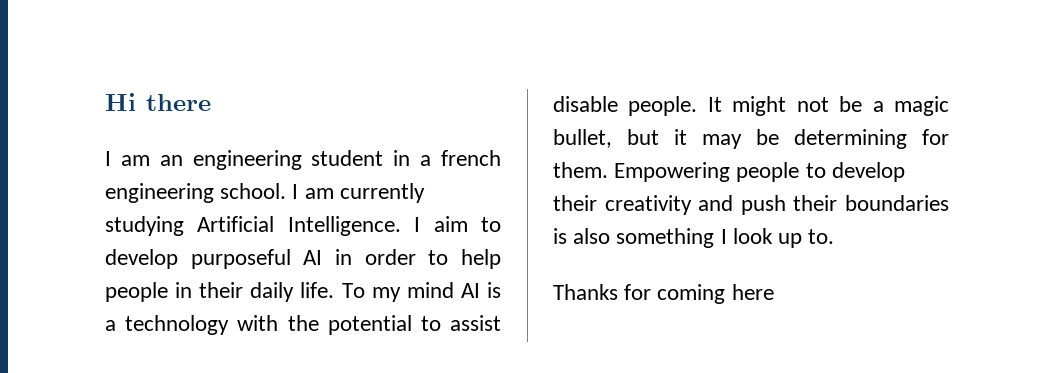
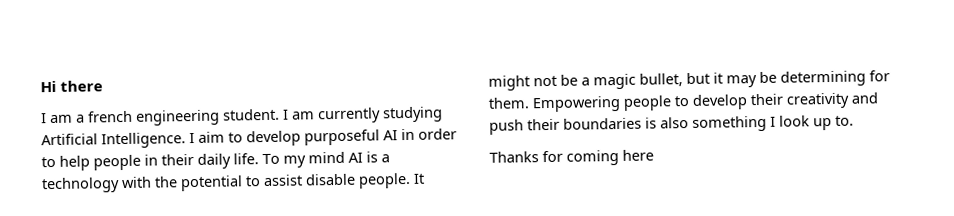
- I am an engineering student in a french engineering school.
+ I am a french engineering student.

